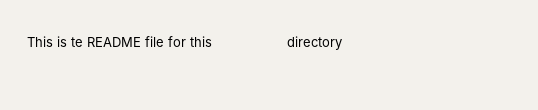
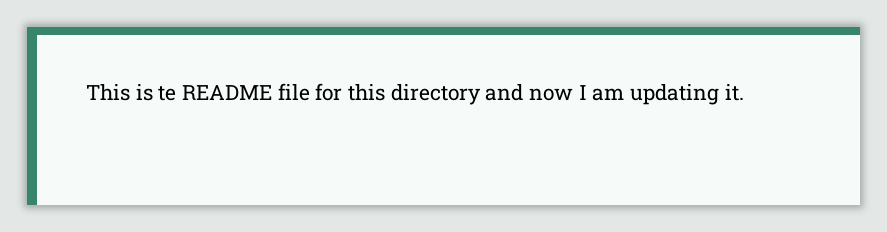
- This is te README file for this directory
+ This is te README file for this directory and now I am updating it.

